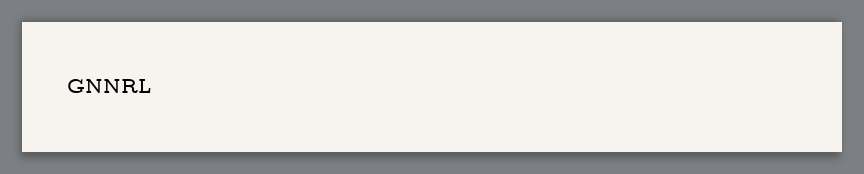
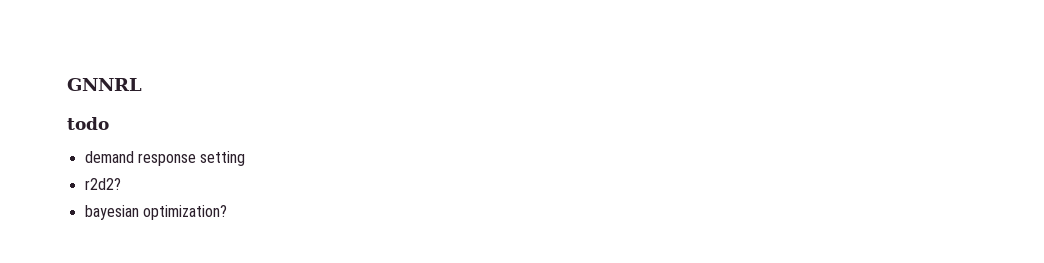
+ todo
+ demand response setting
+ r2d2?
+ bayesian optimization?

